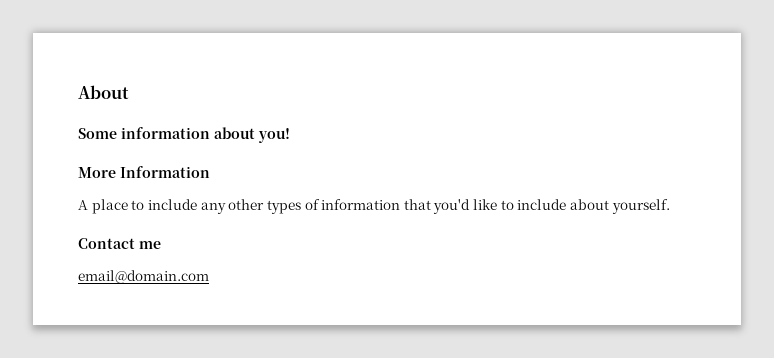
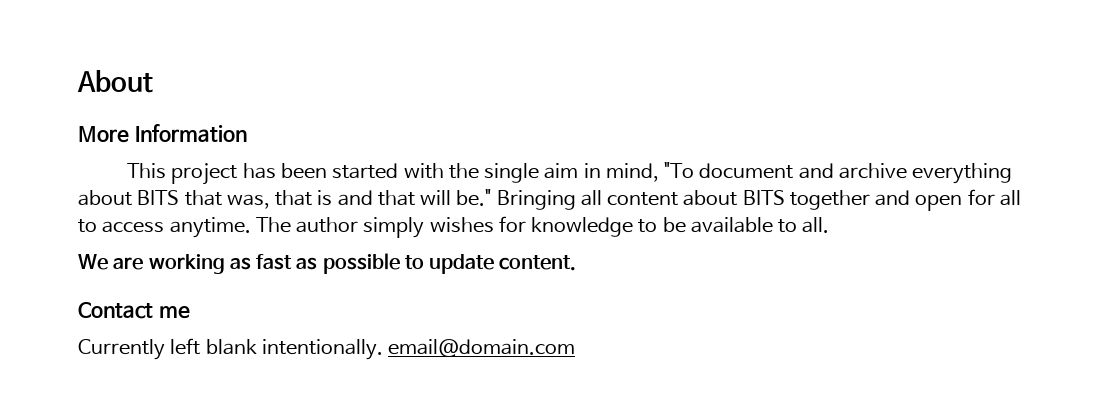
- Some information about you!
  More Information
- A place to include any other types of information that you'd like to include about yourself.
+ This project has been started with the single aim in mind, "To document and archive everything about BITS that was, that is and that will be." Bringing all content about BITS together and open for all to access anytime. The author simply wishes for knowledge to be available to all.
+ We are working as fast as possible to update content.
  Contact me
- email@domain.com
+ Currently left blank intentionally. email@domain.com

